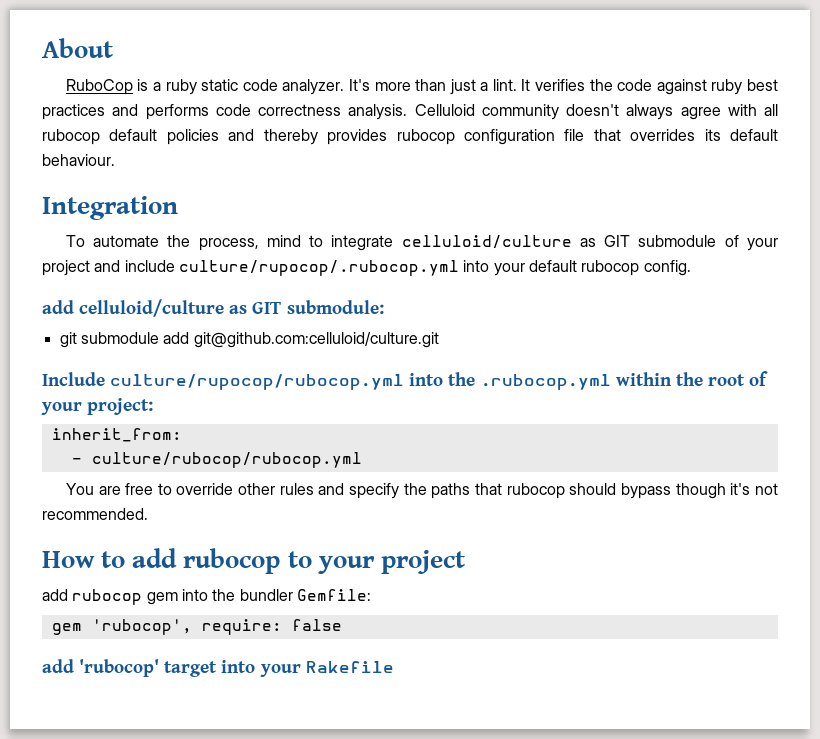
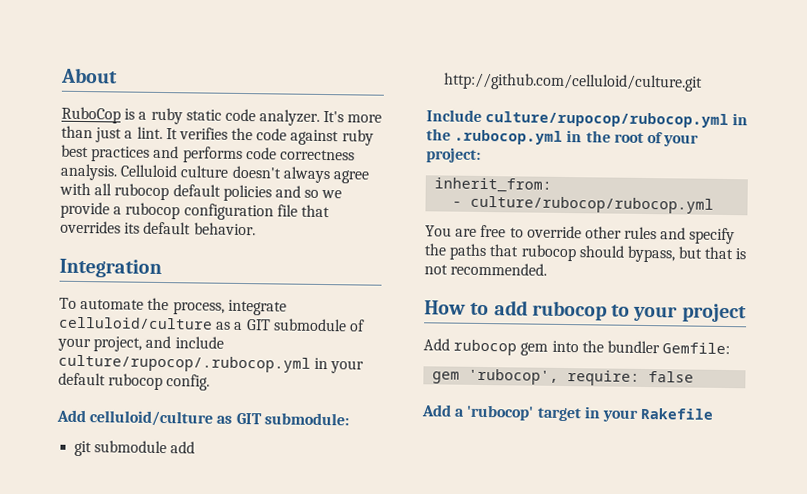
- Celluloid community doesn't always agree with all rubocop default policies and thereby provides rubocop configuration file that overrides its default behaviour.
+ Celluloid culture doesn't always agree with all rubocop default policies and so we provide a rubocop configuration file that overrides its default behavior.
- To automate the process, mind to integrate celluloid/culture as GIT submodule of your project and include culture/rupocop/.rubocop.yml into your default rubocop config.
+ To automate the process, integrate celluloid/culture as a GIT submodule of your project, and include culture/rupocop/.rubocop.yml in your default rubocop config.
- add celluloid/culture as GIT submodule:
+ Add celluloid/culture as GIT submodule:
- git submodule add git@github.com:celluloid/culture.git
+ git submodule add http://github.com/celluloid/culture.git
- Include culture/rupocop/rubocop.yml into the .rubocop.yml within the root of your project:
+ Include culture/rupocop/rubocop.yml in the .rubocop.yml in the root of your project:
- You are free to override other rules and specify the paths that rubocop should bypass though it's not recommended.
+ You are free to override other rules and specify the paths that rubocop should bypass, but that is not recommended.
- add rubocop gem into the bundler Gemfile:
+ Add rubocop gem into the bundler Gemfile:
- add 'rubocop' target into your Rakefile
+ Add a 'rubocop' target in your Rakefile

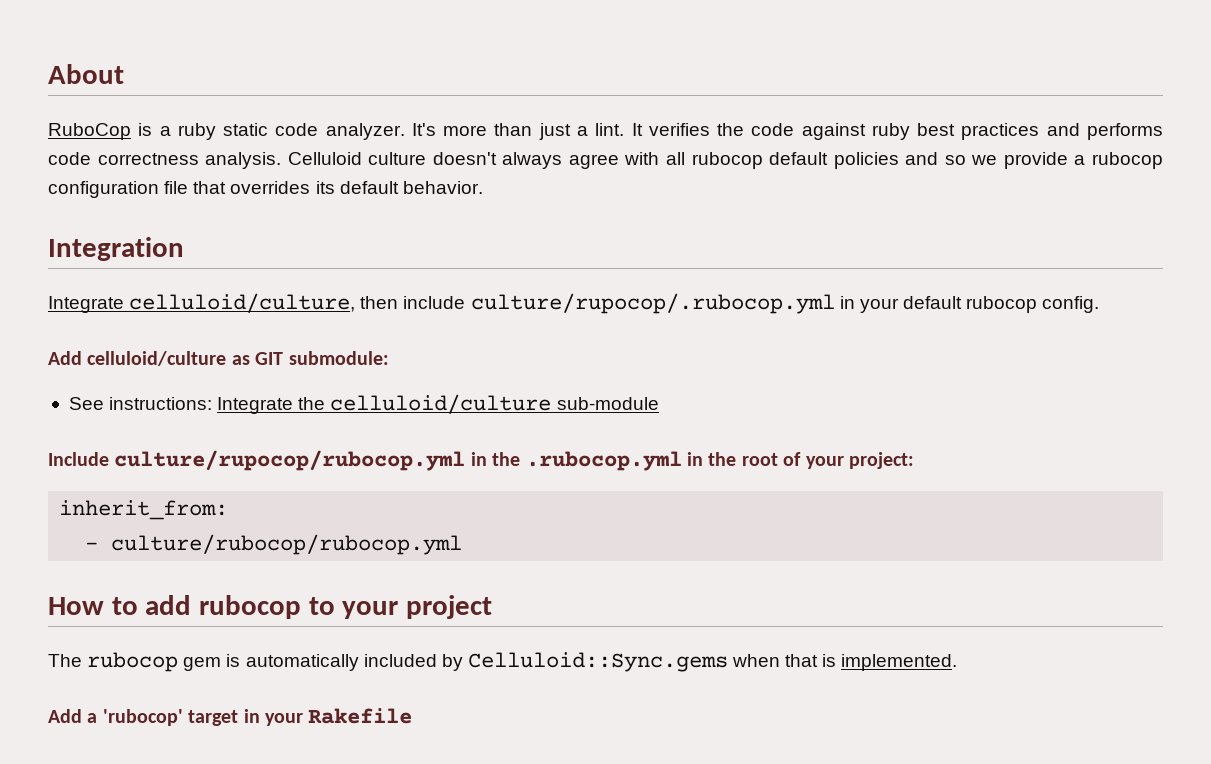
- To automate the process, integrate celluloid/culture as a GIT submodule of your project, and include culture/rupocop/.rubocop.yml in your default rubocop config.
+ Integrate celluloid/culture, then include culture/rupocop/.rubocop.yml in your default rubocop config.
- git submodule add http://github.com/celluloid/culture.git
+ See instructions: Integrate the celluloid/culture sub-module
- You are free to override other rules and specify the paths that rubocop should bypass, but that is not recommended.
- Add rubocop gem into the bundler Gemfile:
- gem 'rubocop', require: false
+ The rubocop gem is automatically included by Celluloid::Sync.gems when that is implemented.

